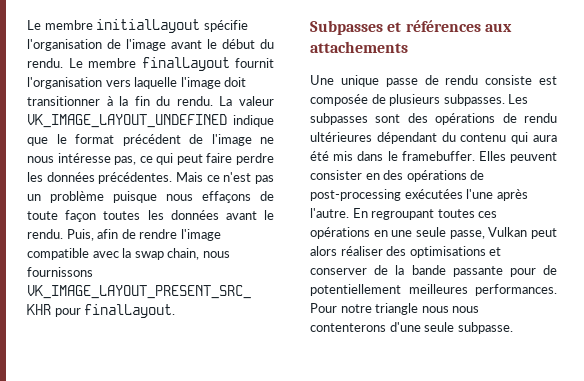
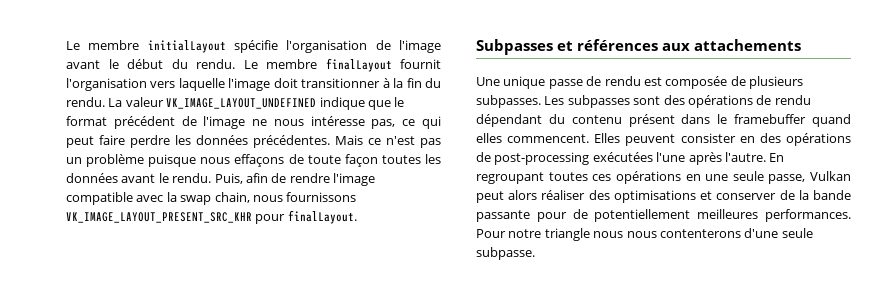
- Une unique passe de rendu consiste est composée de plusieurs subpasses.
+ Une unique passe de rendu est composée de plusieurs subpasses.
- Les subpasses sont des opérations de rendu ultérieures dépendant du contenu qui aura été mis dans le framebuffer.
+ Les subpasses sont des opérations de rendu dépendant du contenu présent dans le framebuffer quand elles commencent.

